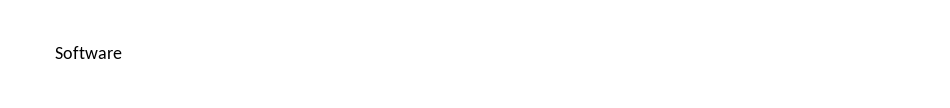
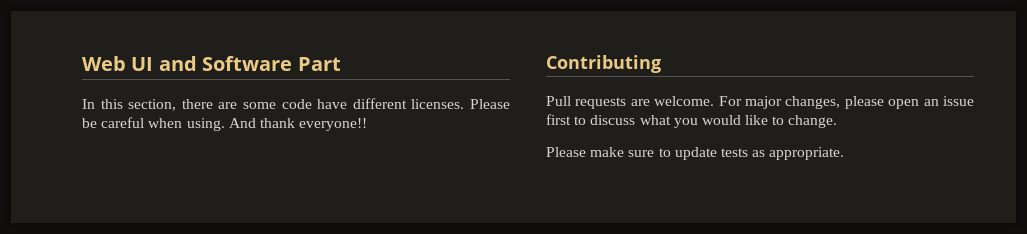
- Software
+ Web UI and Software Part
+ In this section, there are some code have different licenses. Please be careful when using. And thank everyone!!
+ Contributing
+ Pull requests are welcome. For major changes, please open an issue first to discuss what you would like to change.
+ Please make sure to update tests as appropriate.

